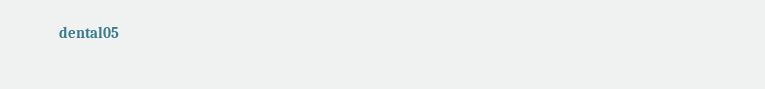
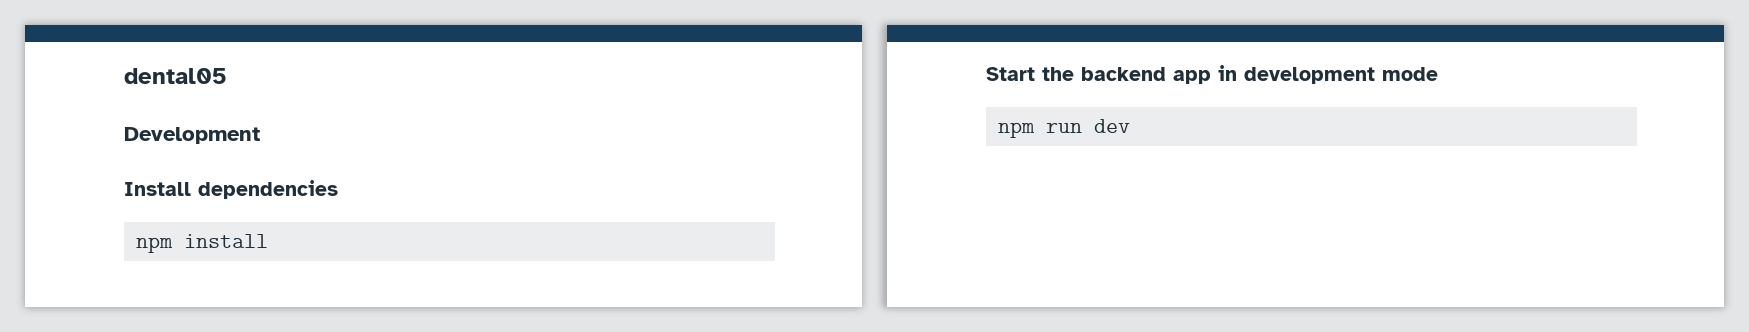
+ Development
+ Install dependencies
+ npm install
+ Start the backend app in development mode
+ npm run dev

